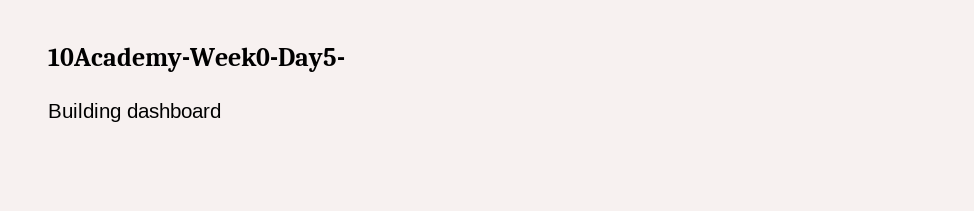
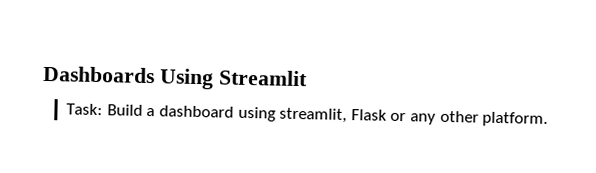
- 10Academy-Week0-Day5-
- Building dashboard
+ Dashboards Using Streamlit
+ Task: Build a dashboard using streamlit, Flask or any other platform.

